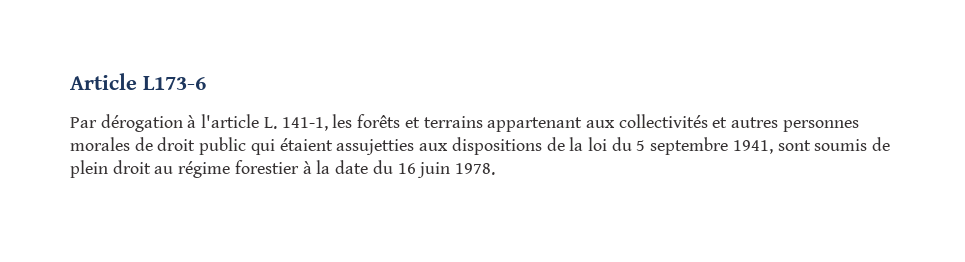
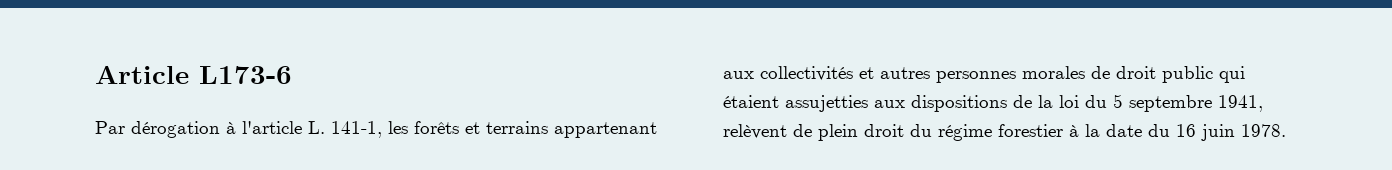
- Par dérogation à l'article L. 141-1, les forêts et terrains appartenant aux collectivités et autres personnes morales de droit public qui étaient assujetties aux dispositions de la loi du 5 septembre 1941, sont soumis de plein droit au régime forestier à la date du 16 juin 1978.
+ Par dérogation à l'article L. 141-1, les forêts et terrains appartenant aux collectivités et autres personnes morales de droit public qui étaient assujetties aux dispositions de la loi du 5 septembre 1941, relèvent de plein droit du régime forestier à la date du 16 juin 1978.

